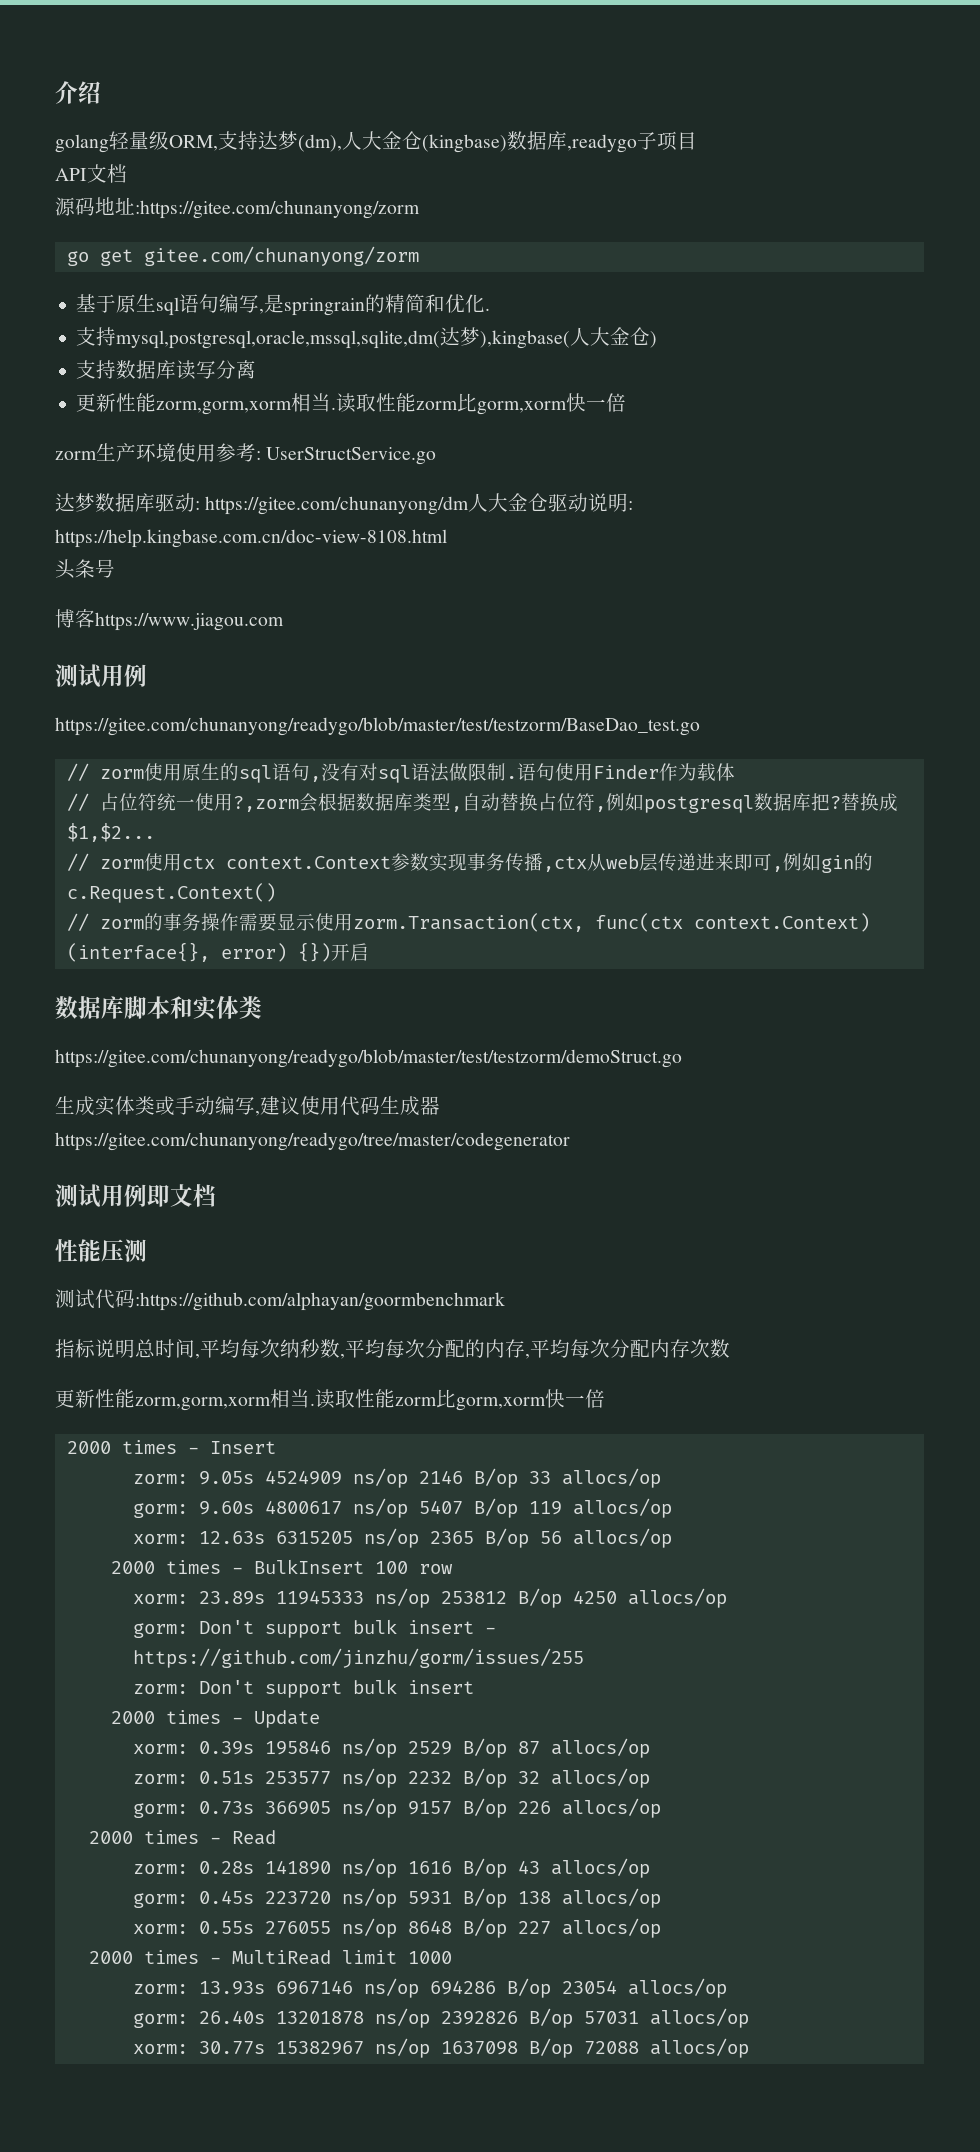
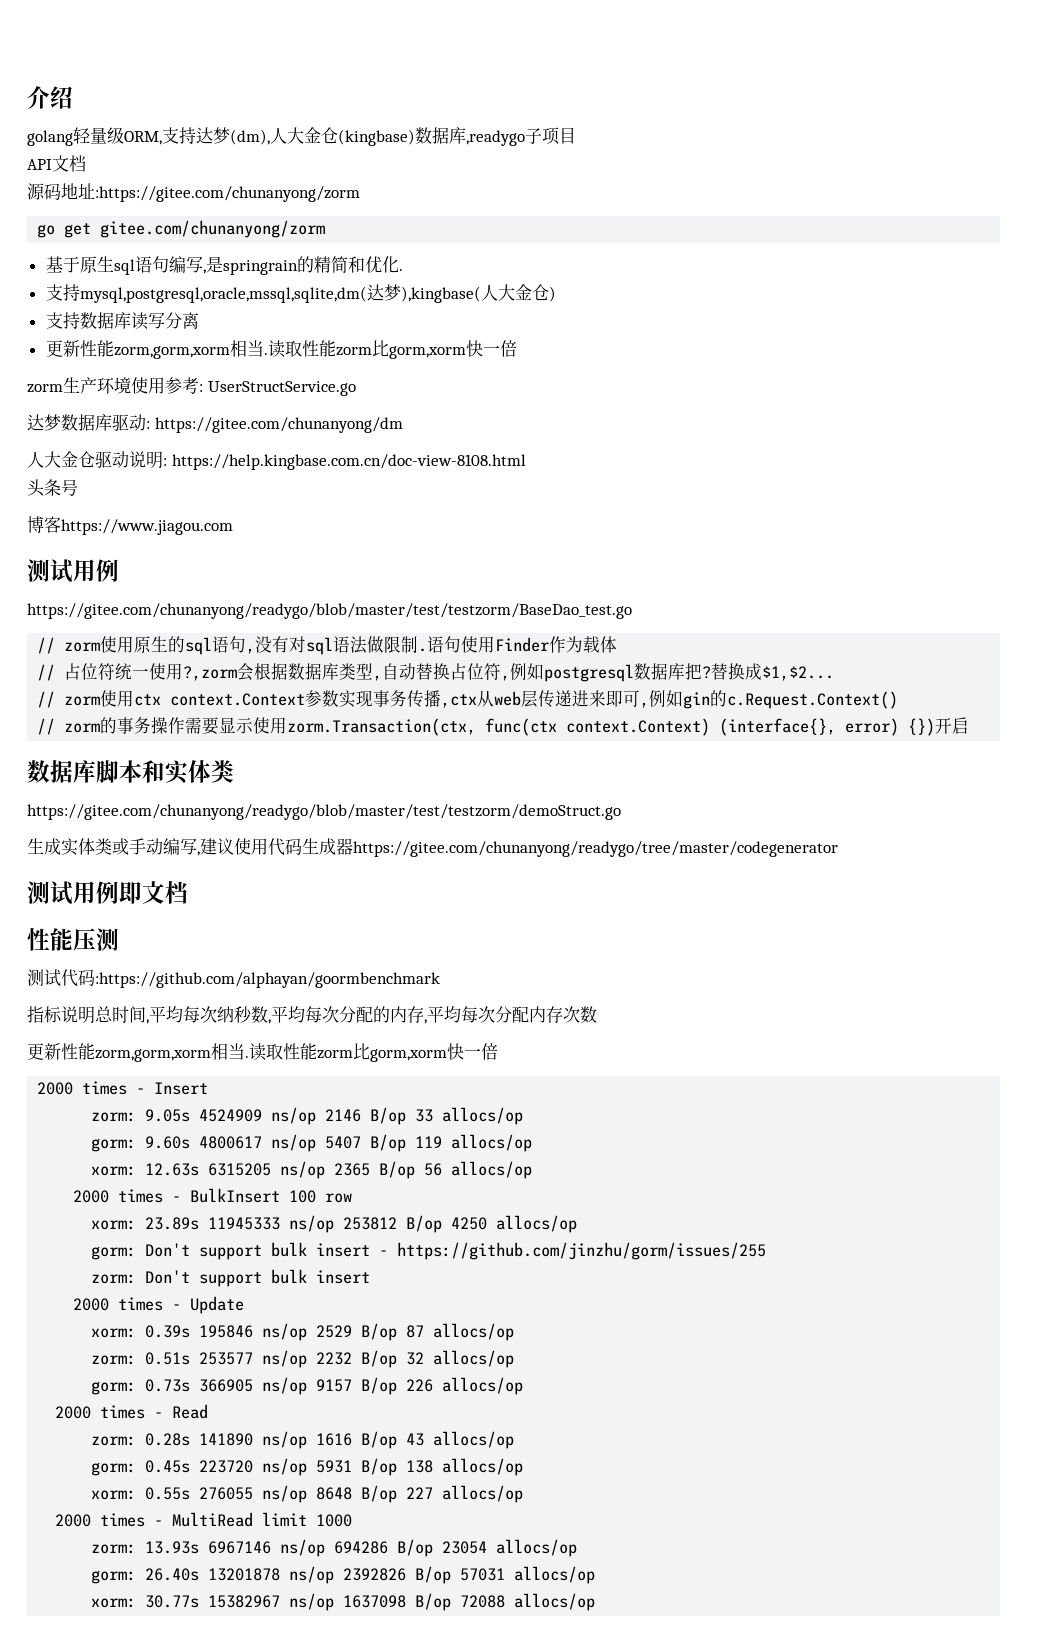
- 达梦数据库驱动: https://gitee.com/chunanyong/dm人大金仓驱动说明: https://help.kingbase.com.cn/doc-view-8108.html
+ 达梦数据库驱动: https://gitee.com/chunanyong/dm
+ 人大金仓驱动说明: https://help.kingbase.com.cn/doc-view-8108.html

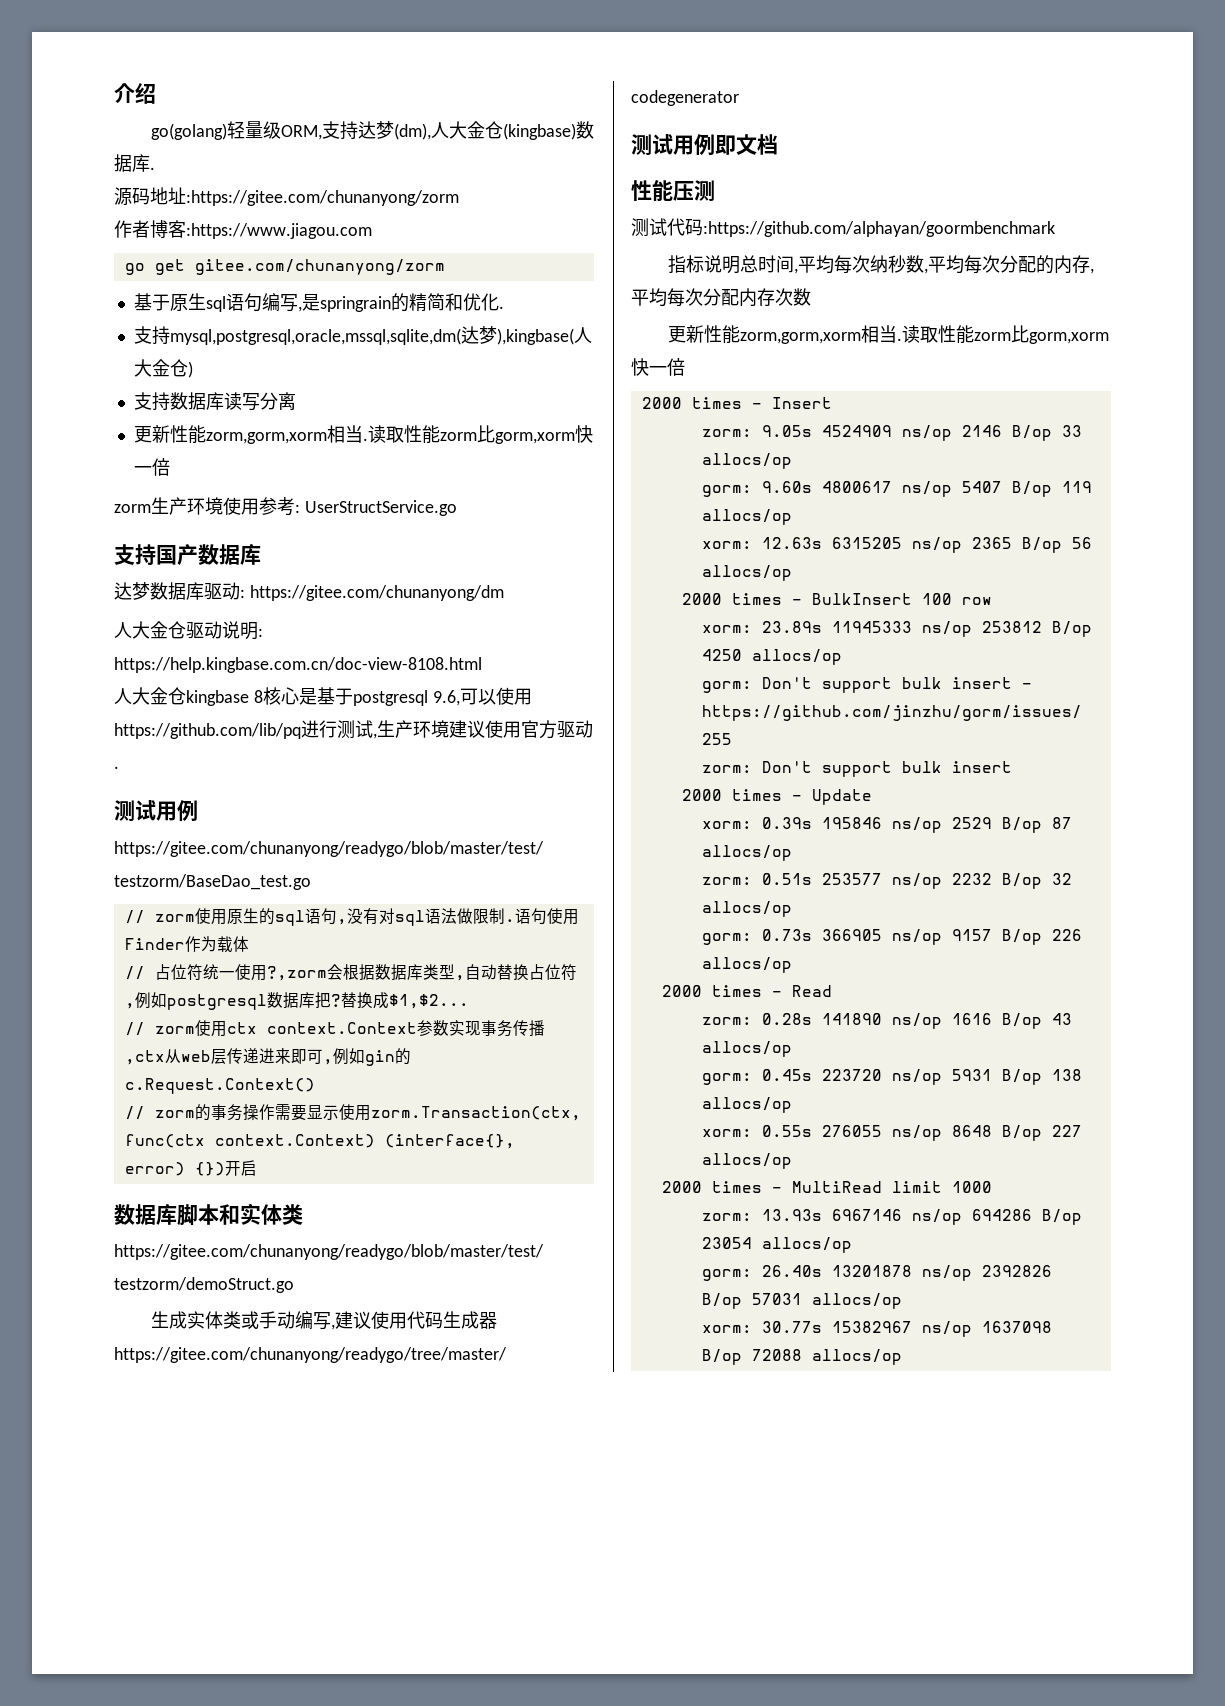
- golang轻量级ORM,支持达梦(dm),人大金仓(kingbase)数据库,readygo子项目
- API文档
+ go(golang)轻量级ORM,支持达梦(dm),人大金仓(kingbase)数据库.
+ 作者博客:https://www.jiagou.com
+ 支持国产数据库
- 头条号
- 博客https://www.jiagou.com
+ 人大金仓kingbase 8核心是基于postgresql 9.6,可以使用https://github.com/lib/pq进行测试,生产环境建议使用官方驱动.

